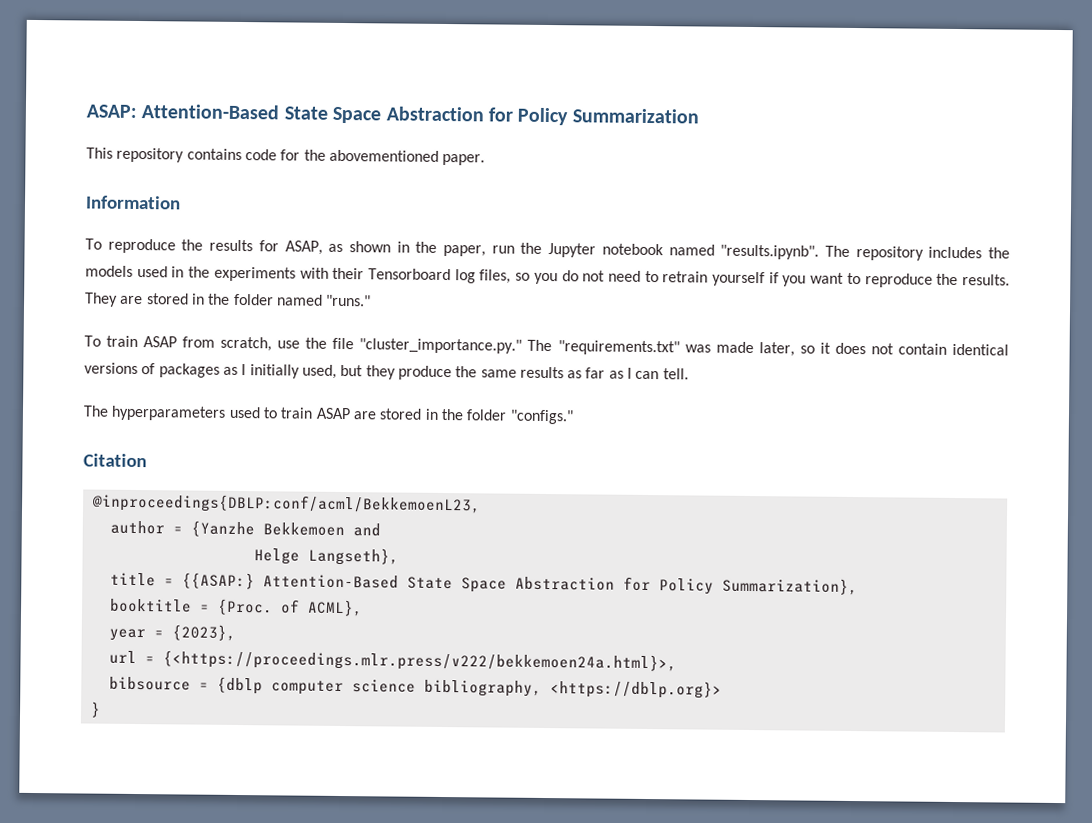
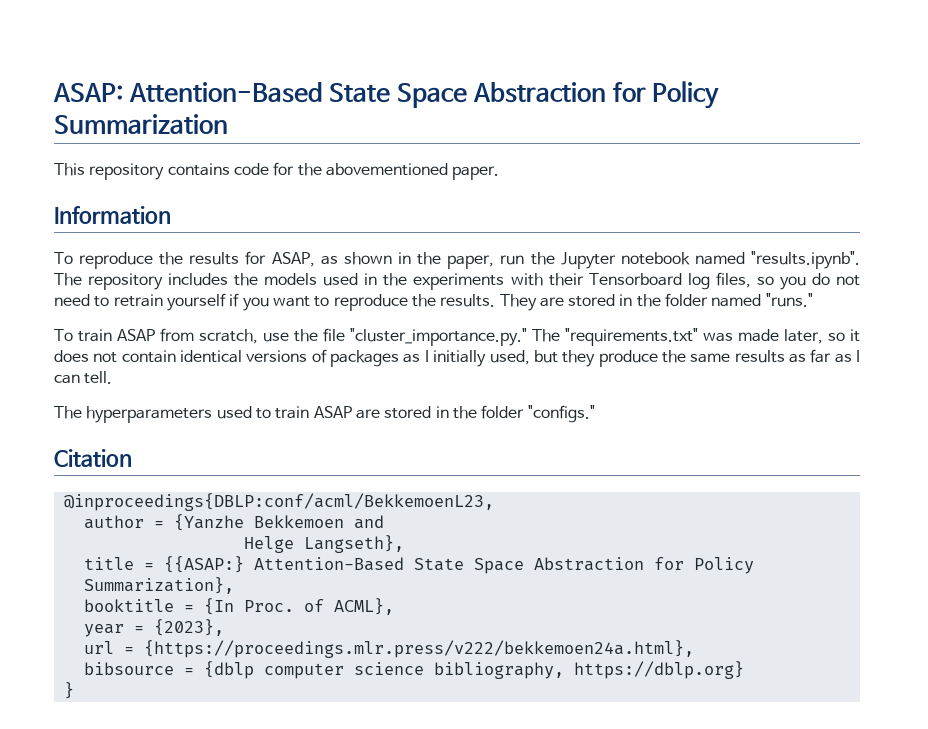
- booktitle = {Proc. of ACML},
+ booktitle = {In Proc. of ACML},
- url = {<https://proceedings.mlr.press/v222/bekkemoen24a.html}>,
+ url = {https://proceedings.mlr.press/v222/bekkemoen24a.html},
- bibsource = {dblp computer science bibliography, <https://dblp.org}>
+ bibsource = {dblp computer science bibliography, https://dblp.org}

